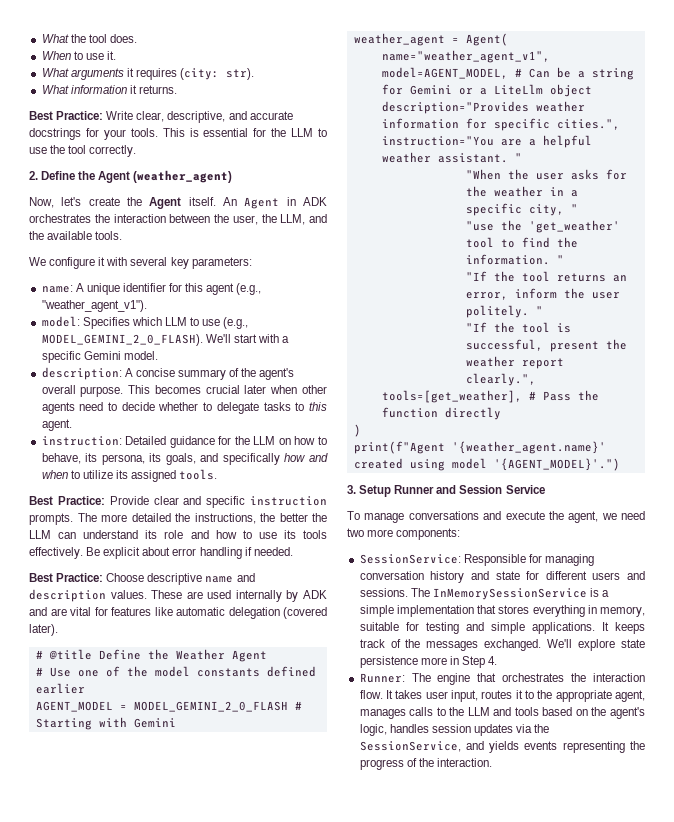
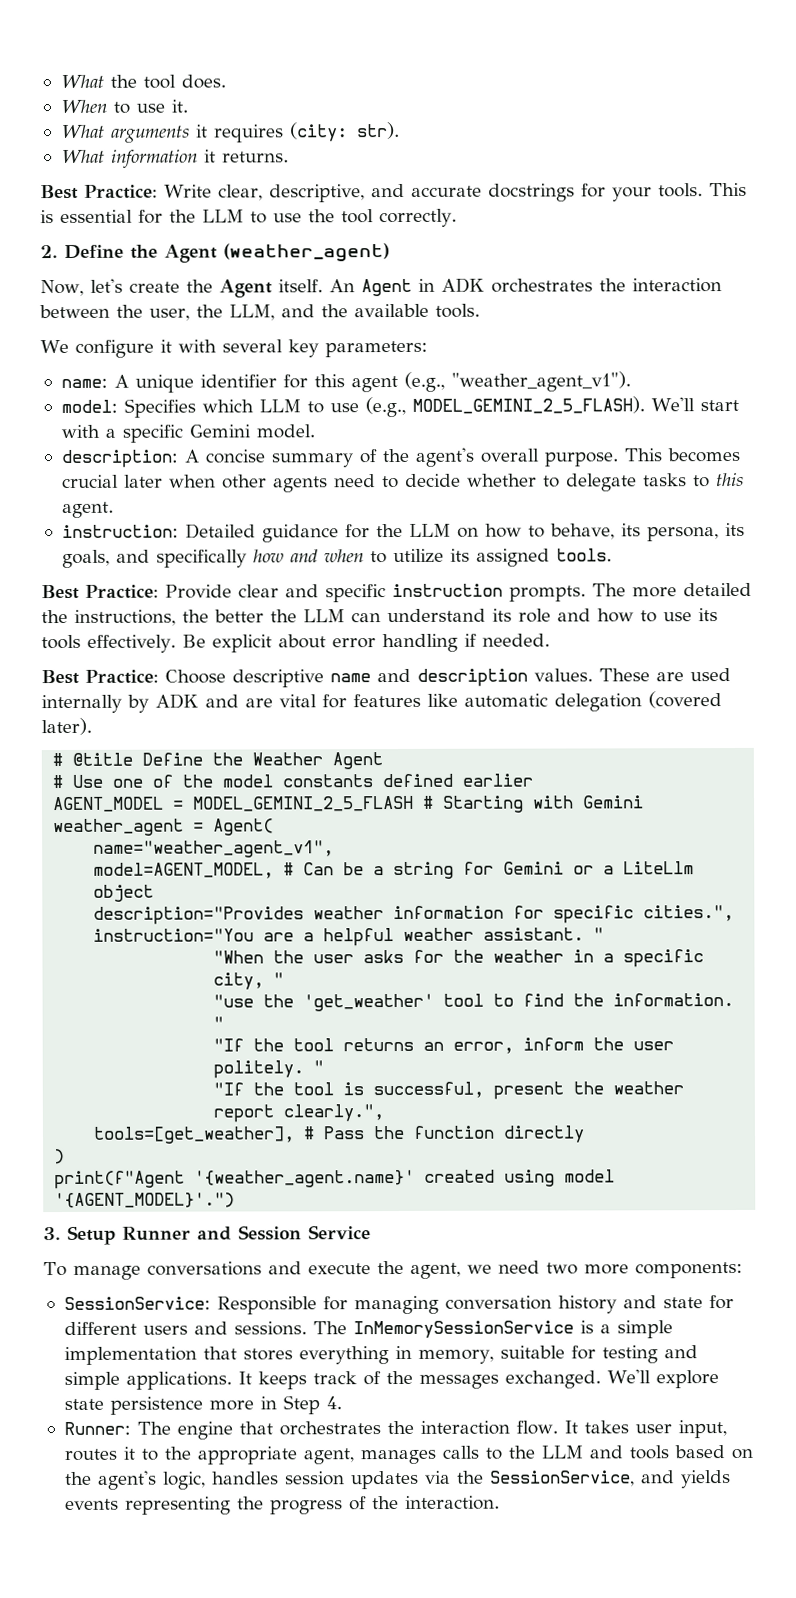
- model: Specifies which LLM to use (e.g., MODEL_GEMINI_2_0_FLASH).
+ model: Specifies which LLM to use (e.g., MODEL_GEMINI_2_5_FLASH).
- AGENT_MODEL = MODEL_GEMINI_2_0_FLASH # Starting with Gemini
+ AGENT_MODEL = MODEL_GEMINI_2_5_FLASH # Starting with Gemini

